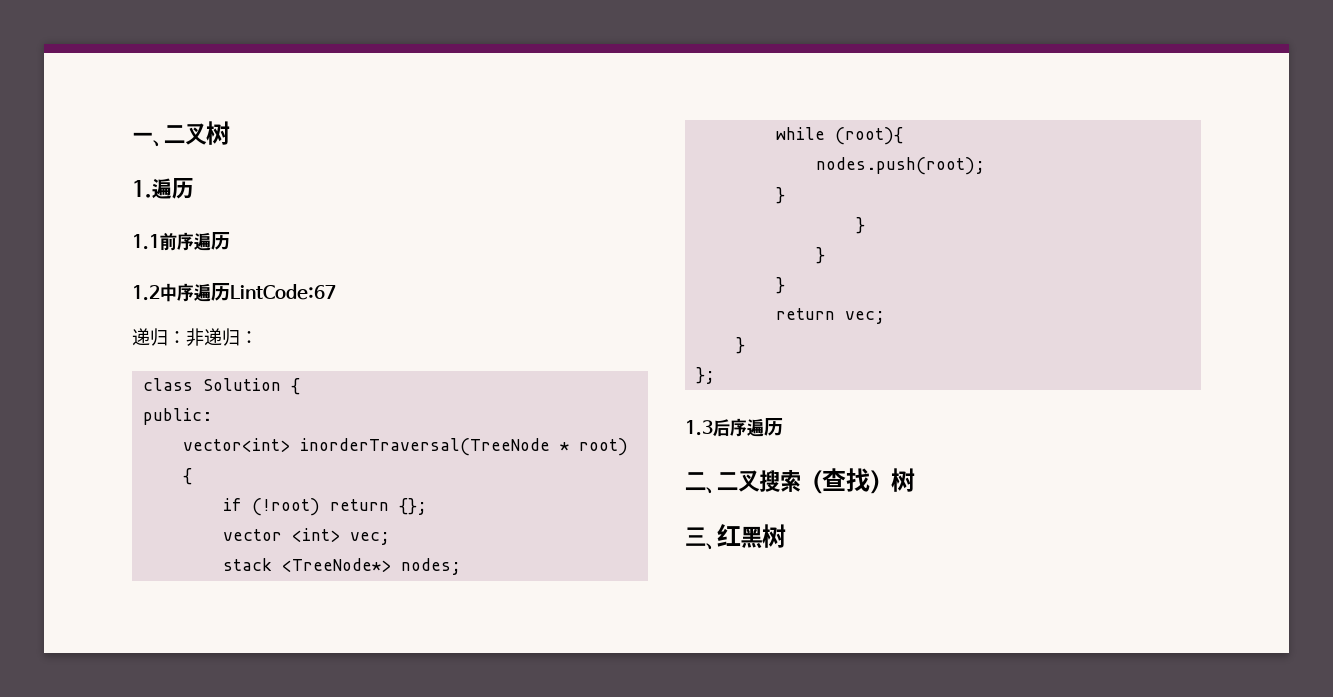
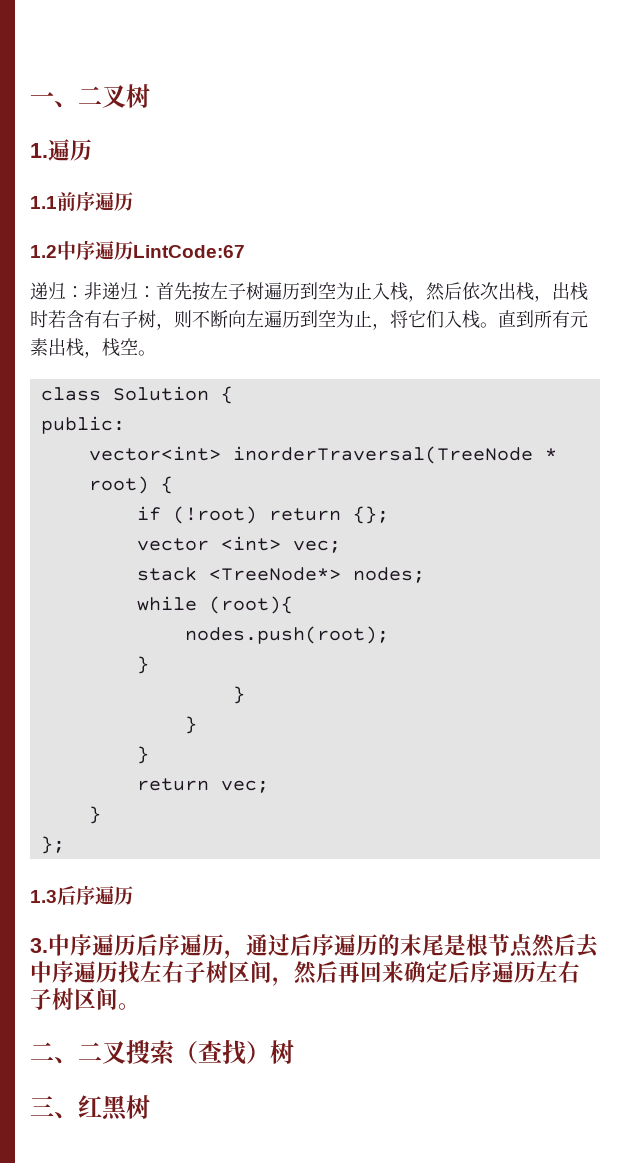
- 递归：非递归：
+ 递归：非递归：首先按左子树遍历到空为止入栈，然后依次出栈，出栈时若含有右子树，则不断向左遍历到空为止，将它们入栈。直到所有元素出栈，栈空。
+ 3.中序遍历后序遍历，通过后序遍历的末尾是根节点然后去中序遍历找左右子树区间，然后再回来确定后序遍历左右子树区间。

